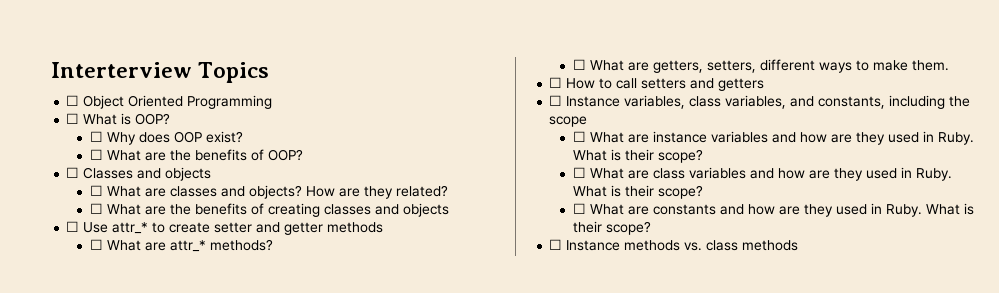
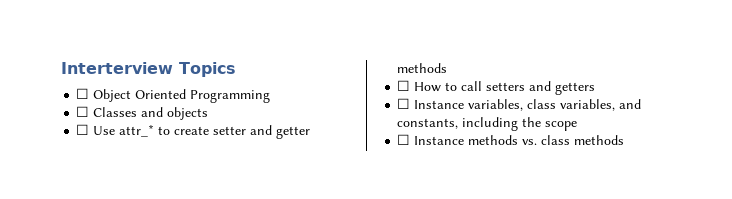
- ☐ What is OOP?
- ☐ Why does OOP exist?
- ☐ What are the benefits of OOP?
  ☐ Classes and objects
- ☐ What are classes and objects? How are they related?
- ☐ What are the benefits of creating classes and objects
- ☐ What are attr_* methods?
- ☐ What are getters, setters, different ways to make them.
- ☐ What are instance variables and how are they used in Ruby. What is their scope?
- ☐ What are class variables and how are they used in Ruby. What is their scope?
- ☐ What are constants and how are they used in Ruby. What is their scope?

